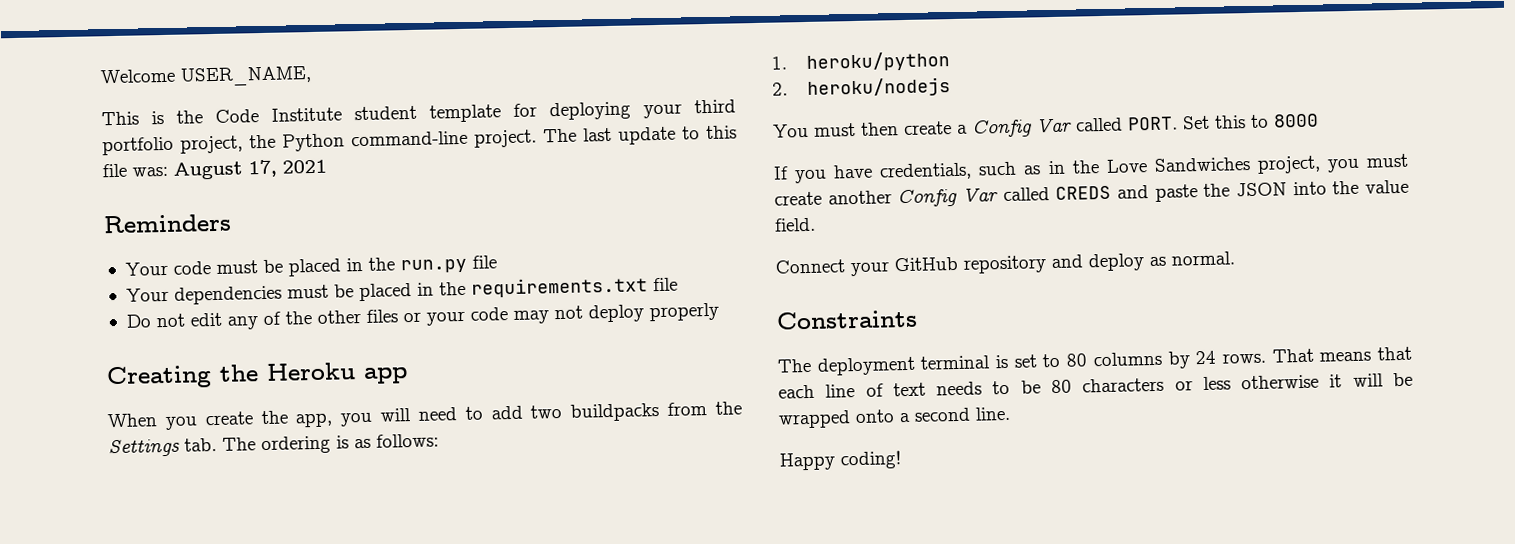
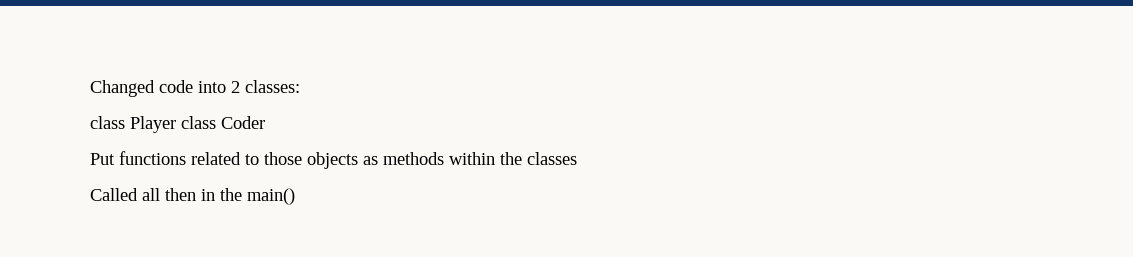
- Welcome USER_NAME,
- This is the Code Institute student template for deploying your third portfolio project, the Python command-line project. The last update to this file was: August 17, 2021
- Reminders
- Your code must be placed in the run.py file
- Your dependencies must be placed in the requirements.txt file
- Do not edit any of the other files or your code may not deploy properly
- Creating the Heroku app
- When you create the app, you will need to add two buildpacks from the Settings tab. The ordering is as follows:
- 1. heroku/python
- 2. heroku/nodejs
- You must then create a Config Var called PORT. Set this to 8000
- If you have credentials, such as in the Love Sandwiches project, you must create another Config Var called CREDS and paste the JSON into the value field.
- Connect your GitHub repository and deploy as normal.
- Constraints
- The deployment terminal is set to 80 columns by 24 rows. That means that each line of text needs to be 80 characters or less otherwise it will be wrapped onto a second line.
- Happy coding!
+ Changed code into 2 classes:
+ class Player class Coder
+ Put functions related to those objects as methods within the classes
+ Called all then in the main()

